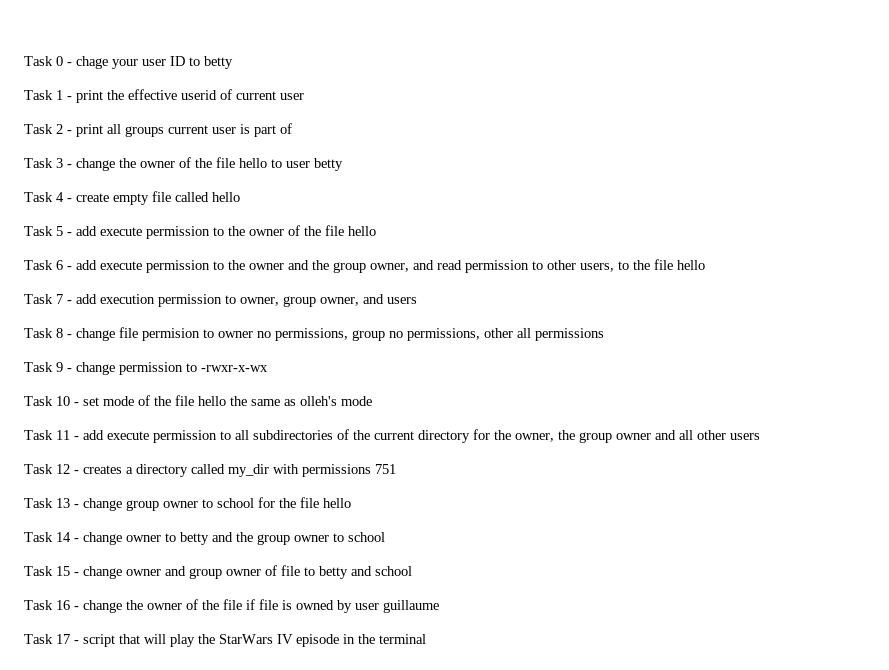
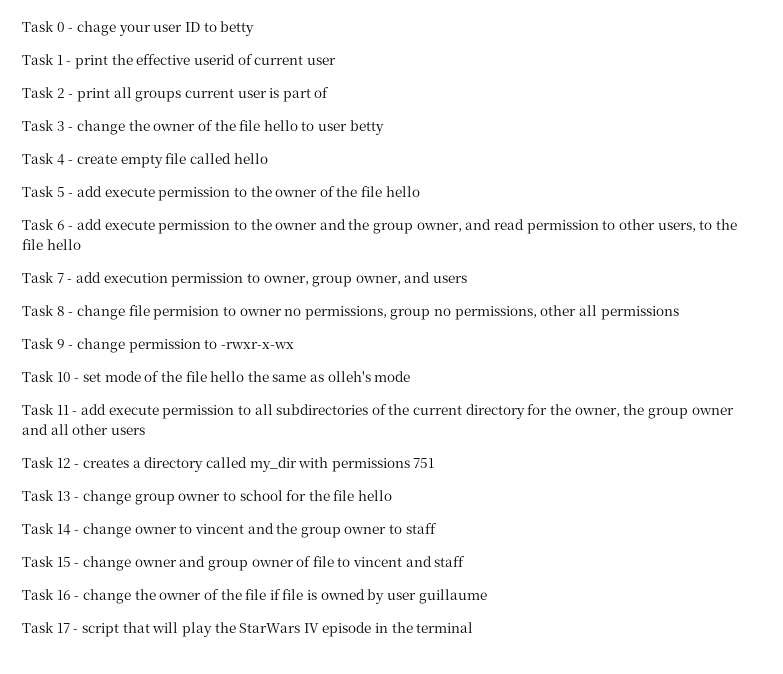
- Task 14 - change owner to betty and the group owner to school
+ Task 14 - change owner to vincent and the group owner to staff
- Task 15 - change owner and group owner of file to betty and school
+ Task 15 - change owner and group owner of file to vincent and staff

